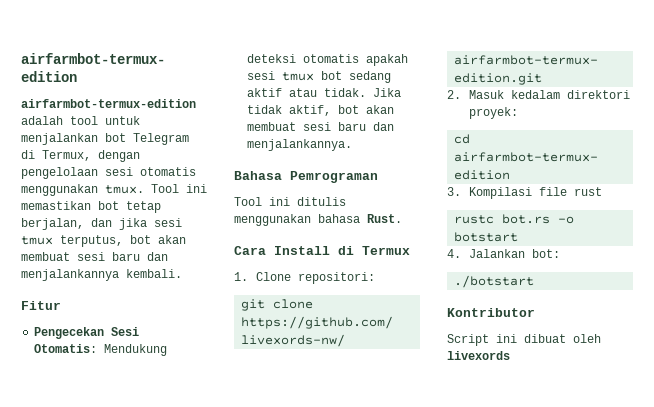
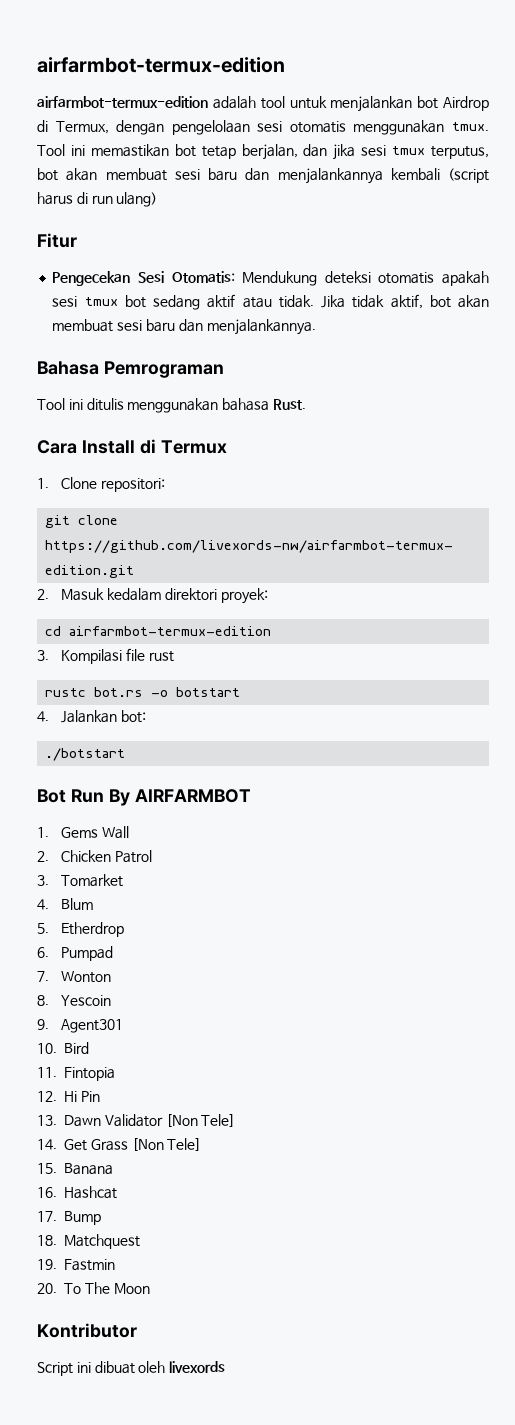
- airfarmbot-termux-edition adalah tool untuk menjalankan bot Telegram di Termux, dengan pengelolaan sesi otomatis menggunakan tmux.
+ airfarmbot-termux-edition adalah tool untuk menjalankan bot Airdrop di Termux, dengan pengelolaan sesi otomatis menggunakan tmux.
- Tool ini memastikan bot tetap berjalan, dan jika sesi tmux terputus, bot akan membuat sesi baru dan menjalankannya kembali.
+ Tool ini memastikan bot tetap berjalan, dan jika sesi tmux terputus, bot akan membuat sesi baru dan menjalankannya kembali (script harus di run ulang)
+ Bot Run By AIRFARMBOT
+ 1. Gems Wall
+ 2. Chicken Patrol
+ 3. Tomarket
+ 4. Blum
+ 5. Etherdrop
+ 6. Pumpad
+ 7. Wonton
+ 8. Yescoin
+ 9. Agent301
+ 10. Bird
+ 11. Fintopia
+ 12. Hi Pin
+ 13. Dawn Validator [Non Tele]
+ 14. Get Grass [Non Tele]
+ 15. Banana
+ 16. Hashcat
+ 17. Bump
+ 18. Matchquest
+ 19. Fastmin
+ 20. To The Moon

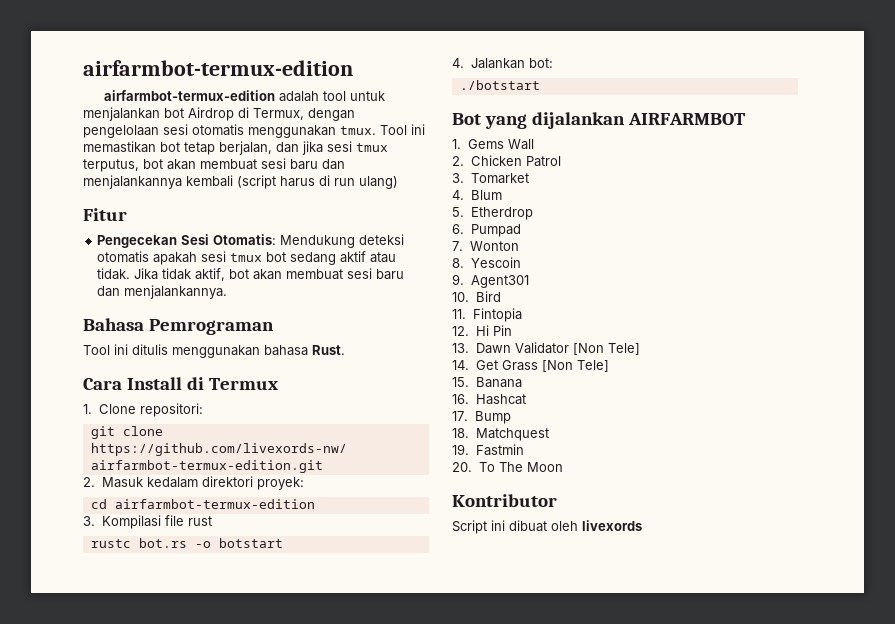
- Bot Run By AIRFARMBOT
+ Bot yang dijalankan AIRFARMBOT

